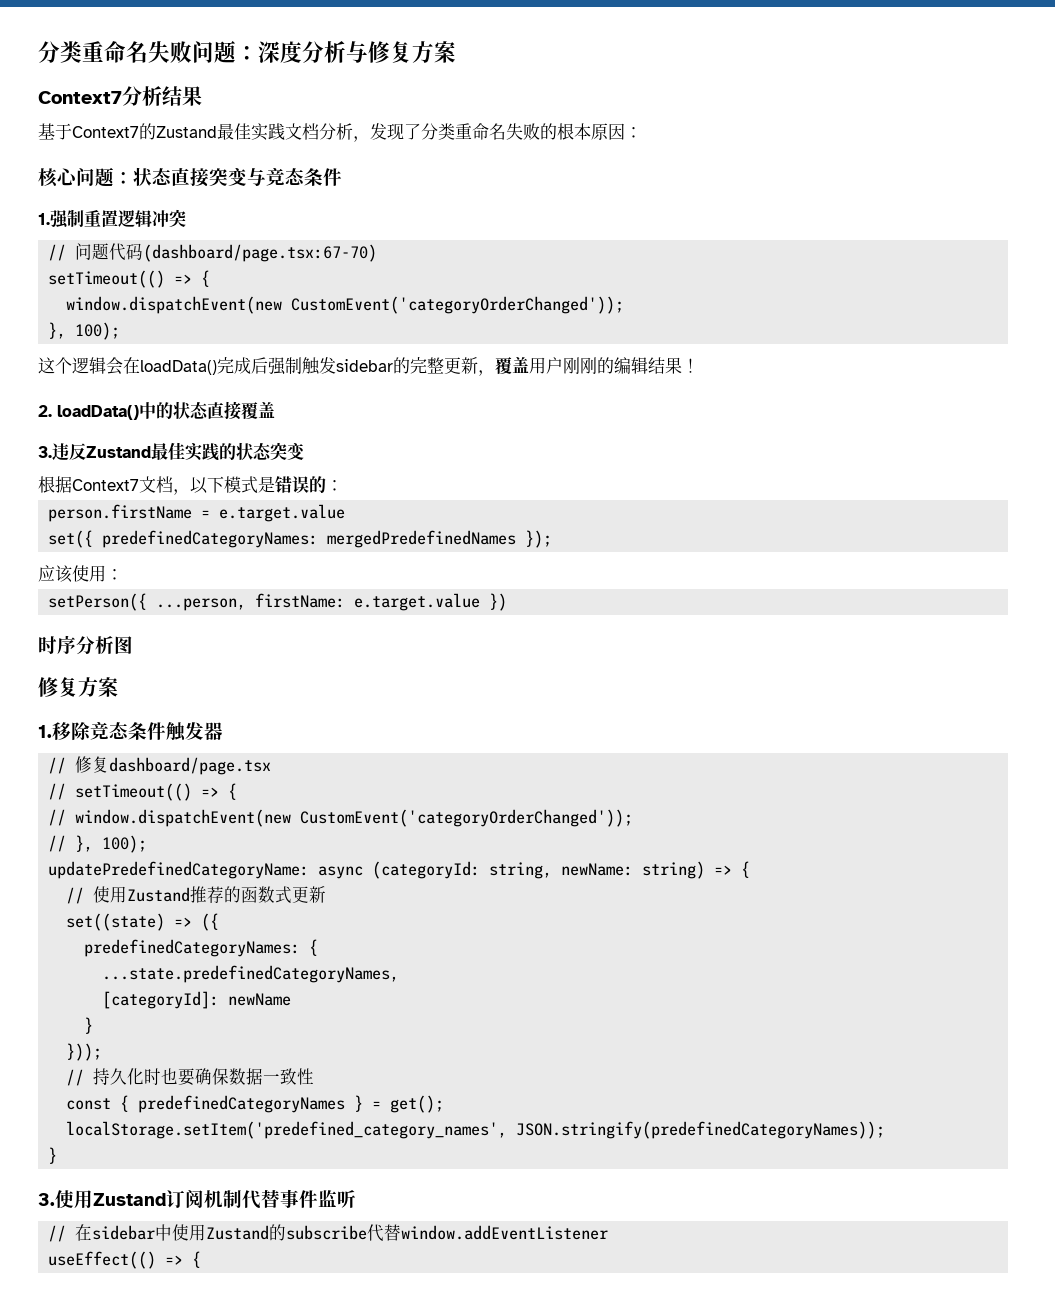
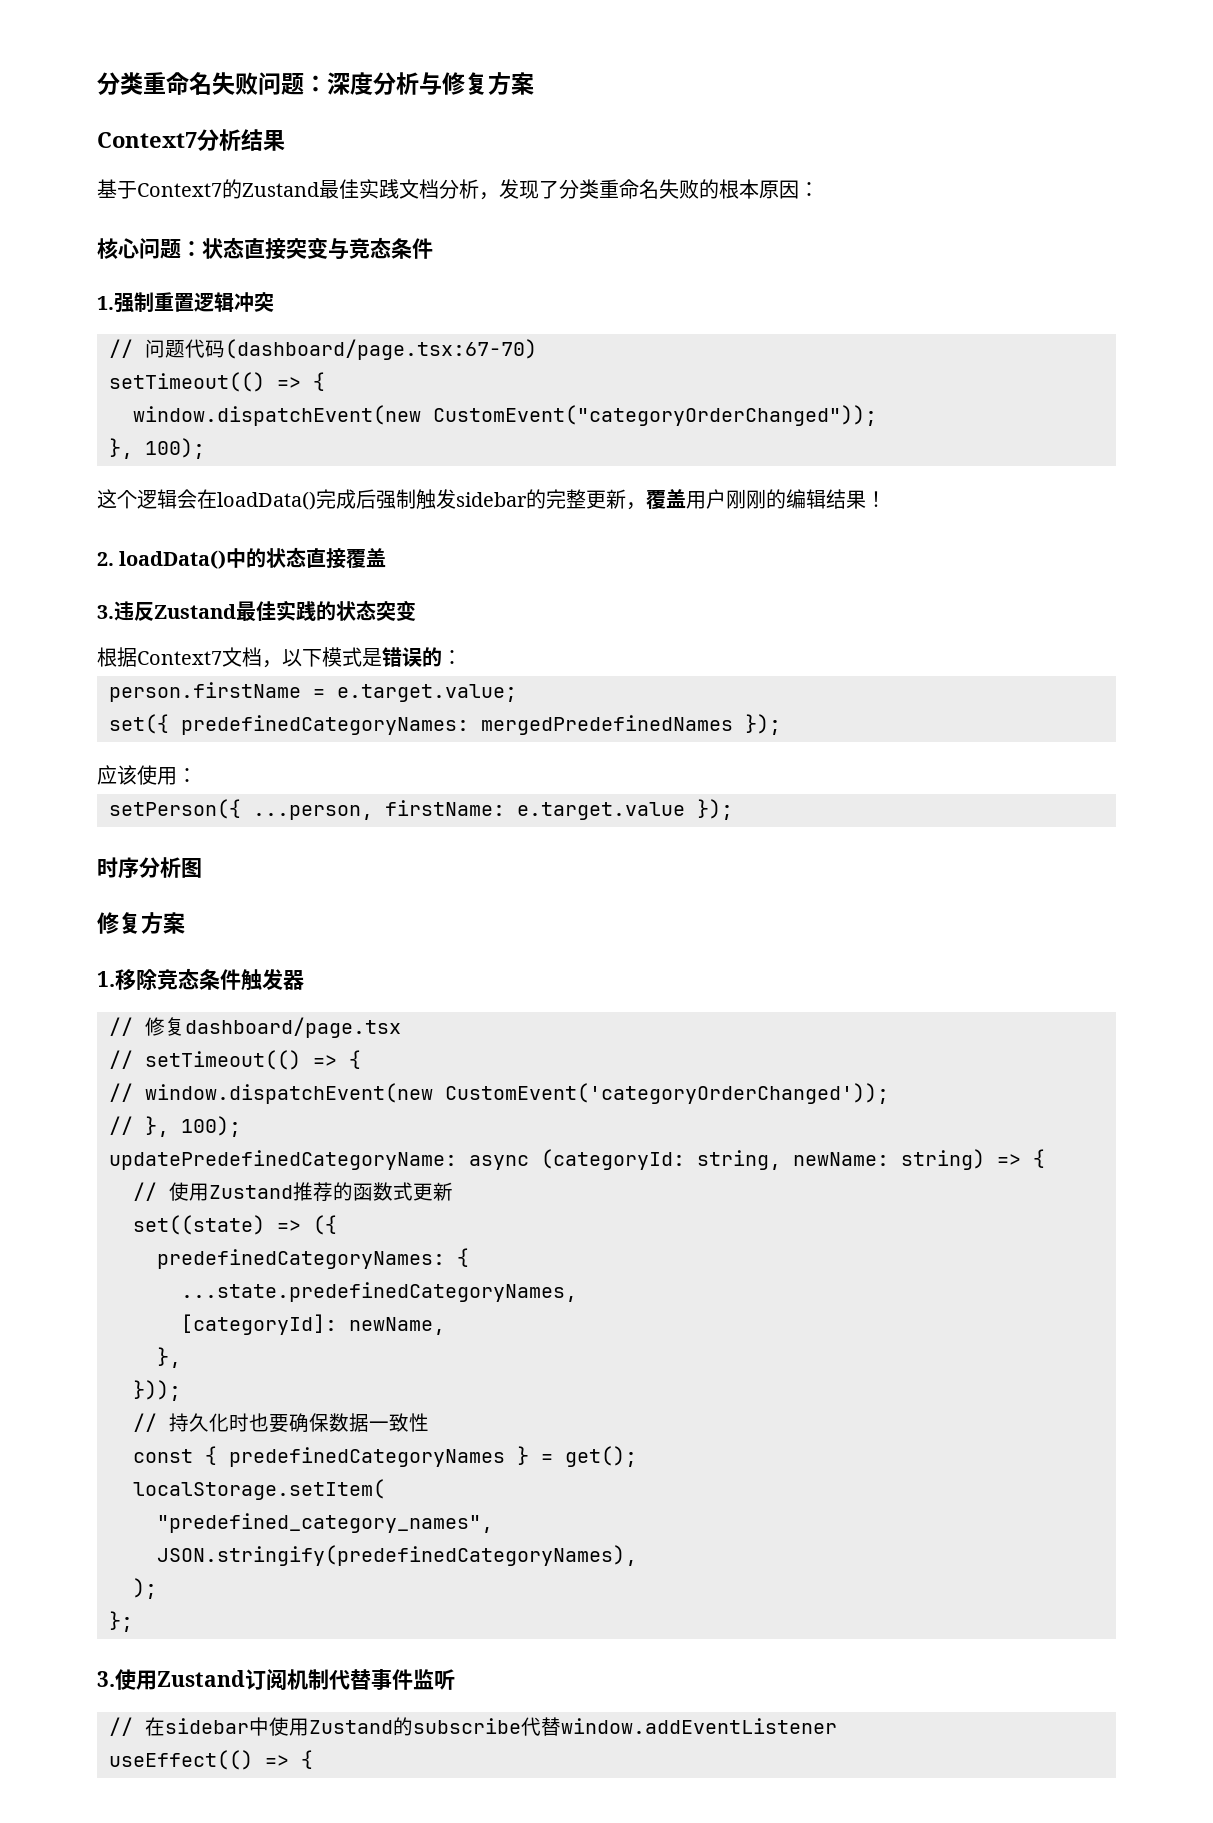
  // 问题代码(dashboard/page.tsx:67-70)
  setTimeout(() => {
- window.dispatchEvent(new CustomEvent('categoryOrderChanged'));
+ window.dispatchEvent(new CustomEvent("categoryOrderChanged"));
- person.firstName = e.target.value
+ person.firstName = e.target.value;
- setPerson({ ...person, firstName: e.target.value })
+ setPerson({ ...person, firstName: e.target.value });
- [categoryId]: newName
- }
+ [categoryId]: newName,
+ },
- localStorage.setItem('predefined_category_names', JSON.stringify(predefinedCategoryNames));
- }
+ localStorage.setItem(
+ "predefined_category_names",
+ JSON.stringify(predefinedCategoryNames),
+ );
+ };

